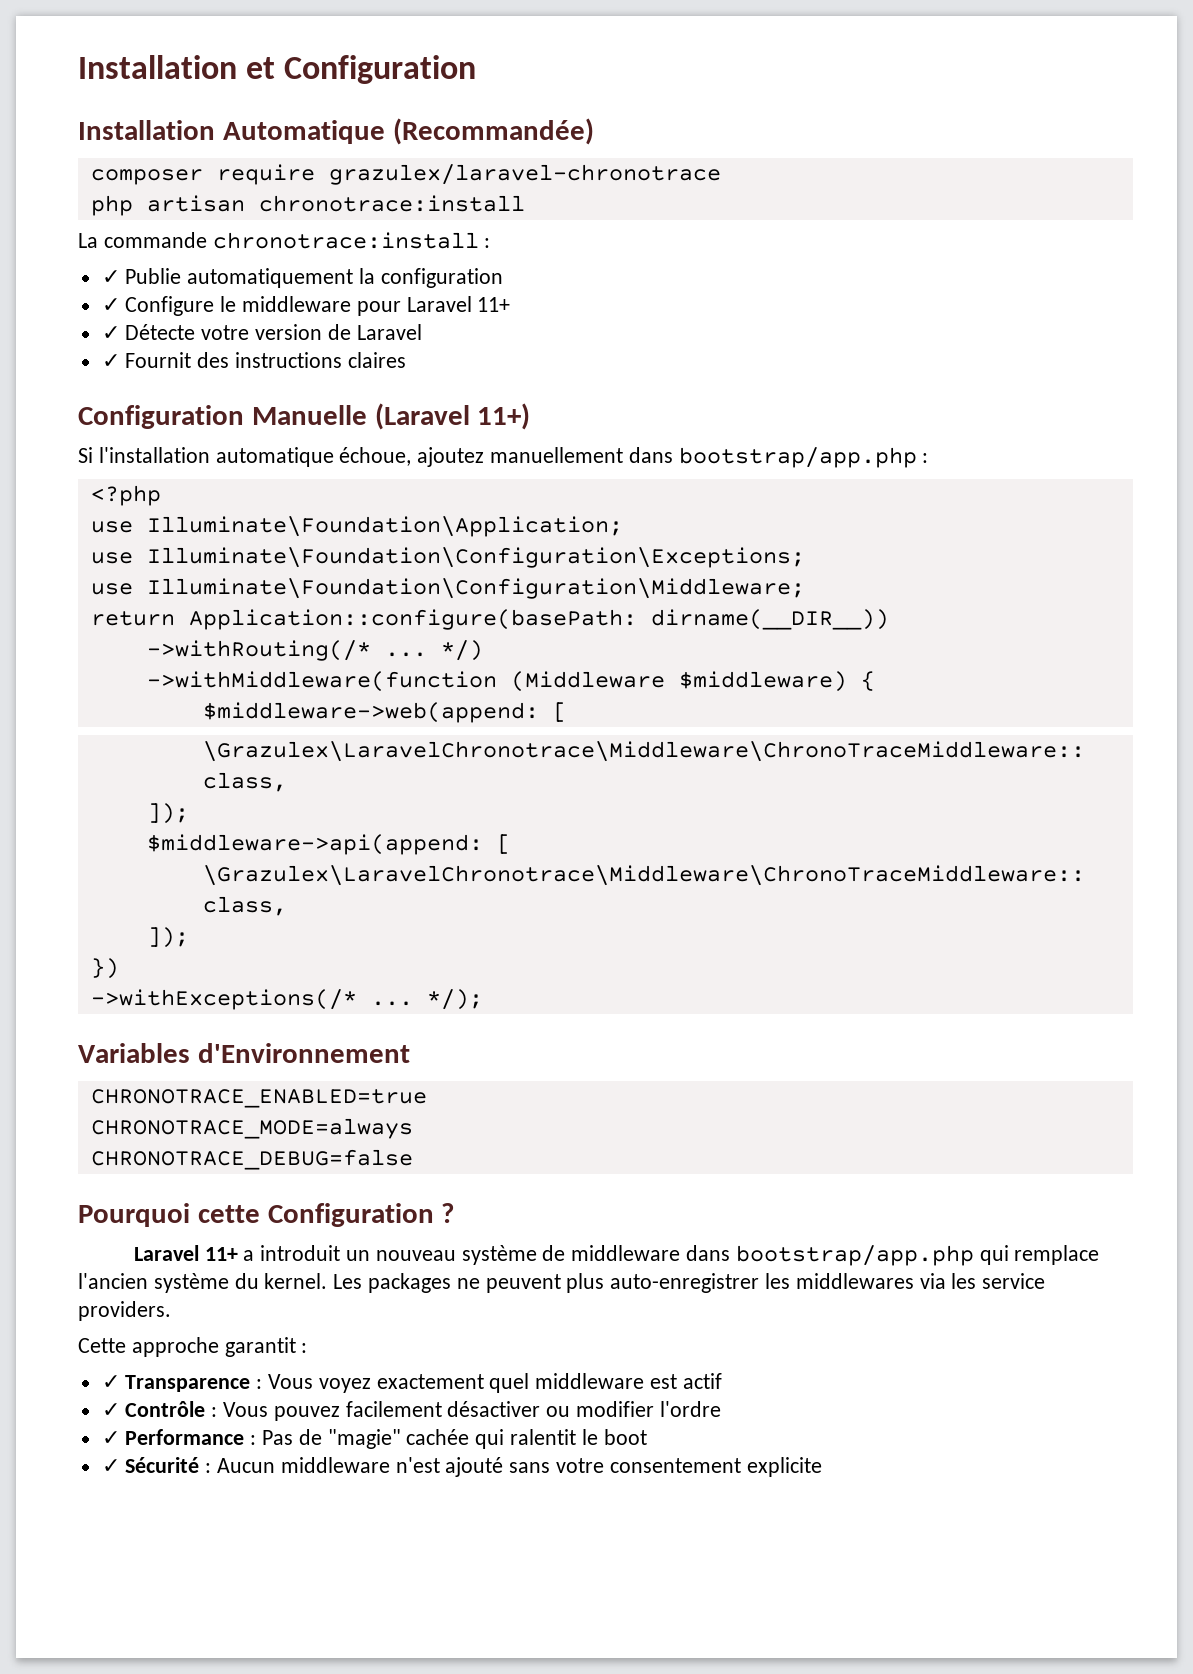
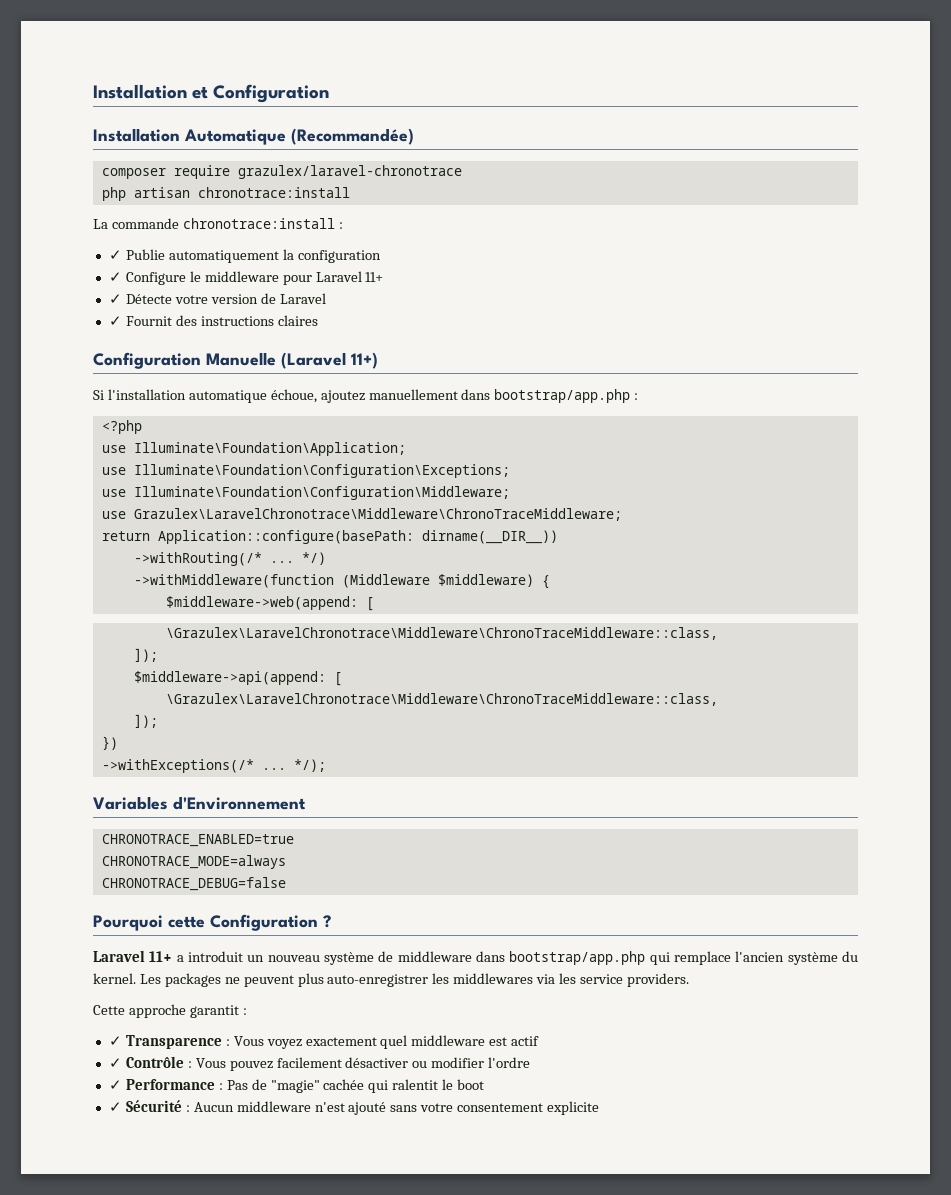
+ use Grazulex\LaravelChronotrace\Middleware\ChronoTraceMiddleware;

